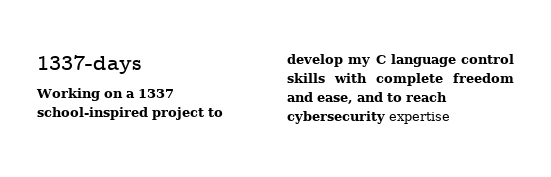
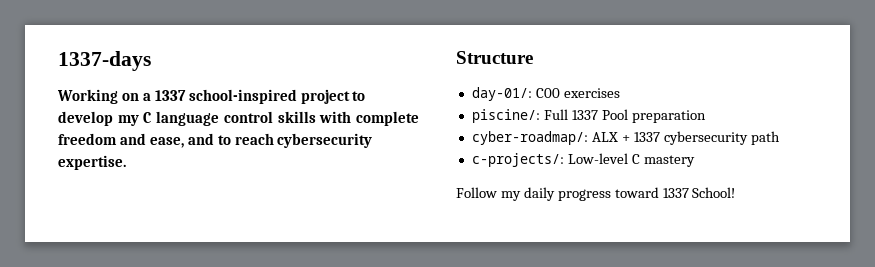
- Working on a 1337 school-inspired project to develop my C language control skills with complete freedom and ease, and to reach cybersecurity expertise
+ Working on a 1337 school-inspired project to develop my C language control skills with complete freedom and ease, and to reach cybersecurity expertise.
+ Structure
+ day-01/: C00 exercises
+ piscine/: Full 1337 Pool preparation
+ cyber-roadmap/: ALX + 1337 cybersecurity path
+ c-projects/: Low-level C mastery
+ Follow my daily progress toward 1337 School!

